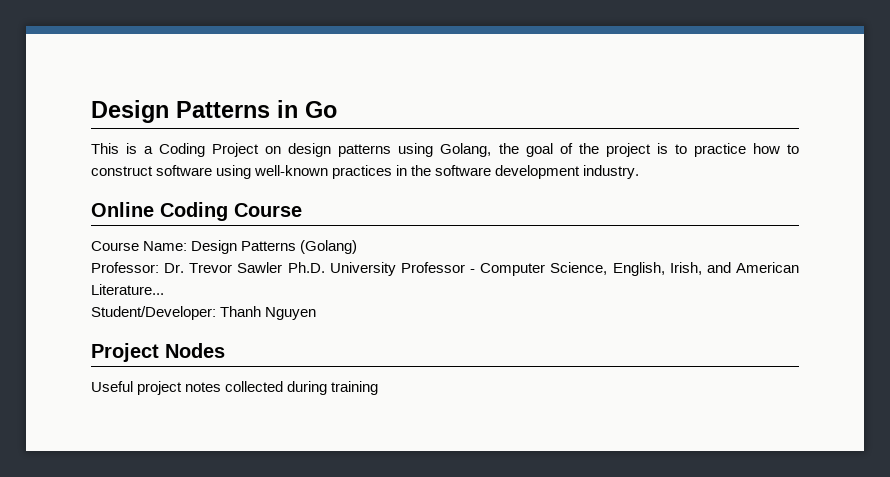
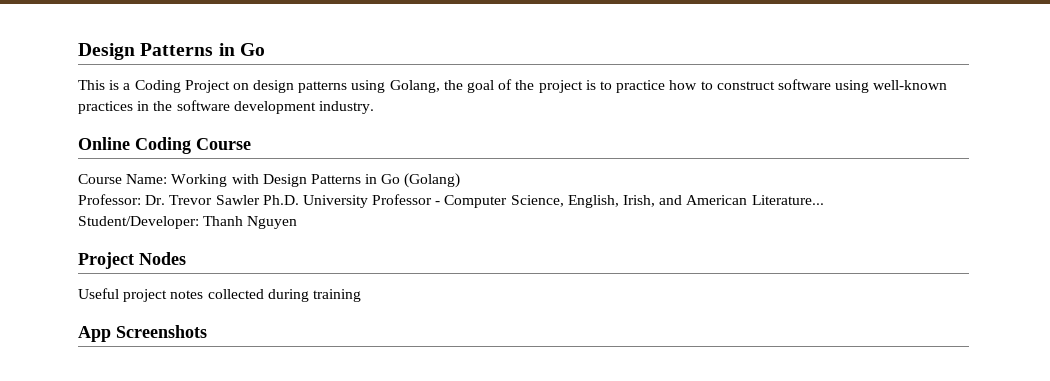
- Course Name: Design Patterns (Golang)
+ Course Name: Working with Design Patterns in Go (Golang)
+ App Screenshots

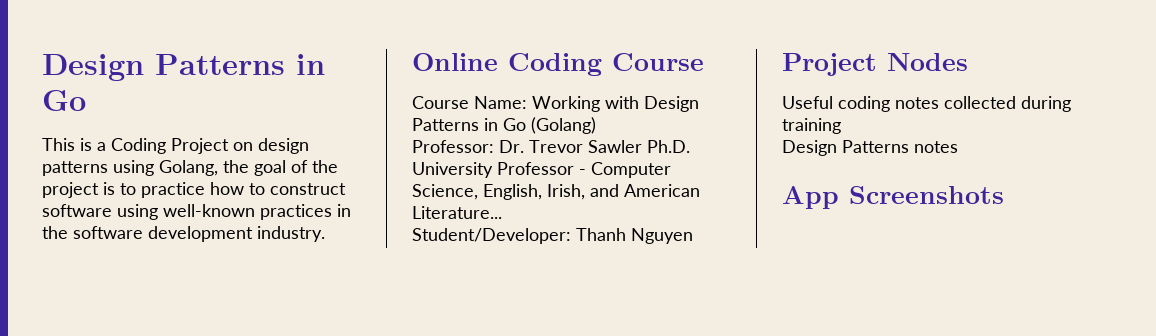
- Useful project notes collected during training
+ Useful coding notes collected during training
+ Design Patterns notes

